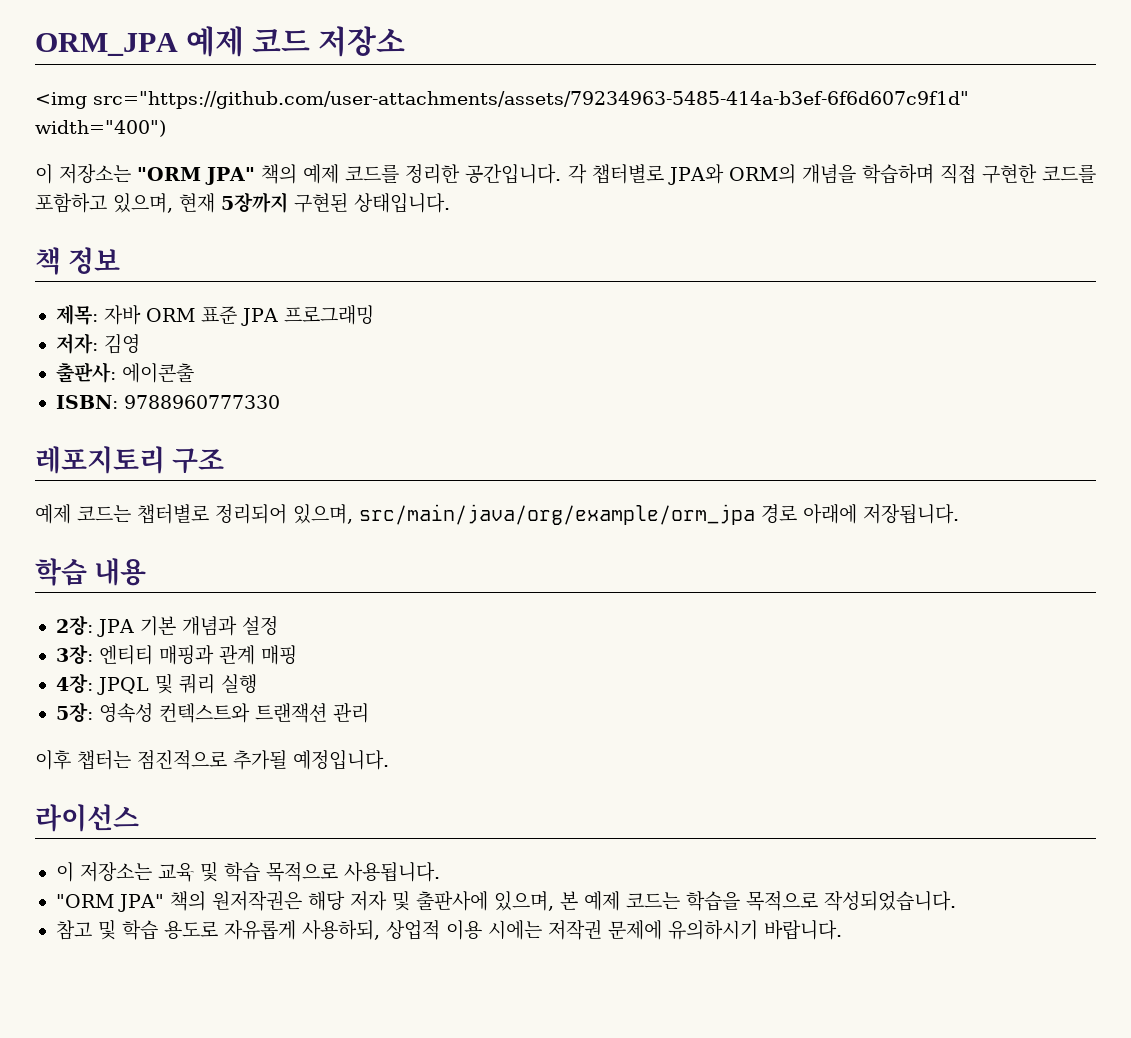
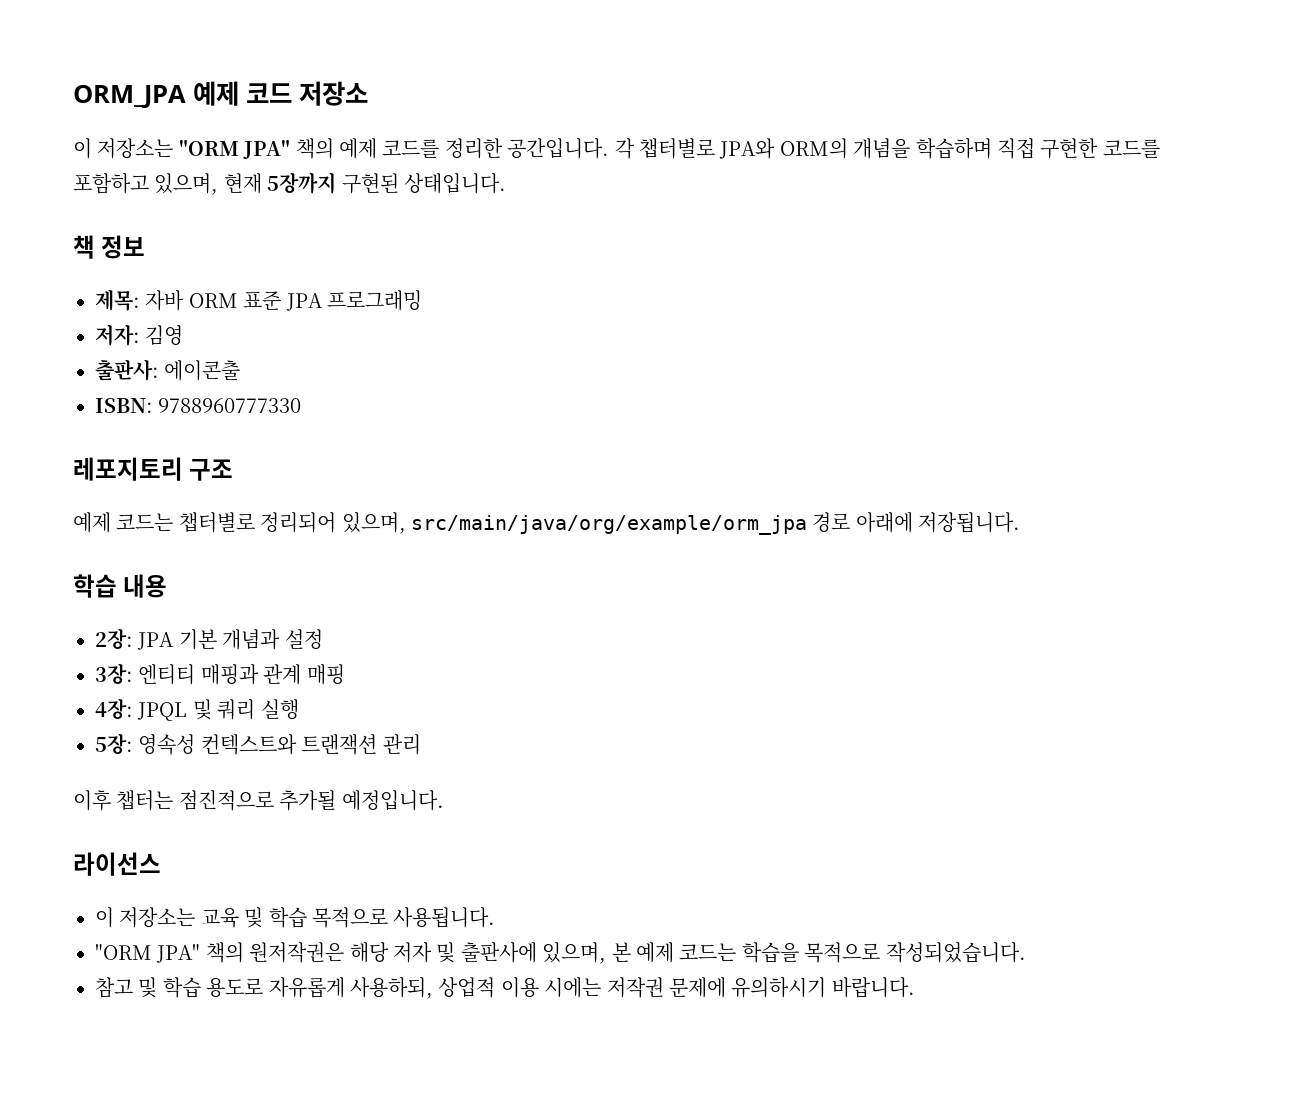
- <img src="https://github.com/user-attachments/assets/79234963-5485-414a-b3ef-6f6d607c9f1d" width="400")

